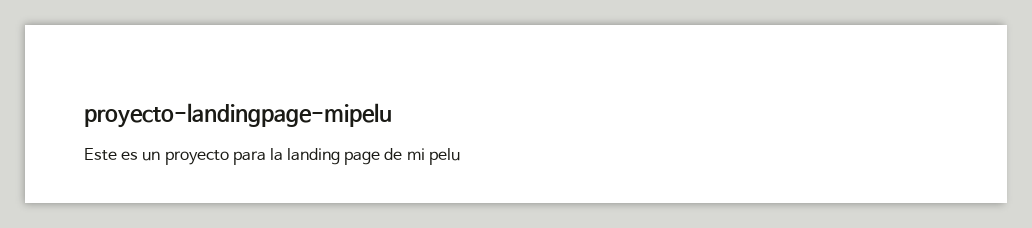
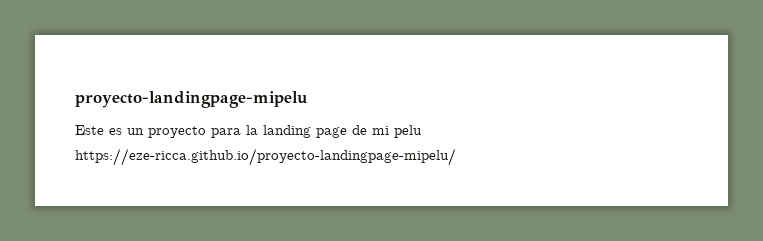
- Este es un proyecto para la landing page de mi pelu
+ Este es un proyecto para la landing page de mi pelu https://eze-ricca.github.io/proyecto-landingpage-mipelu/

